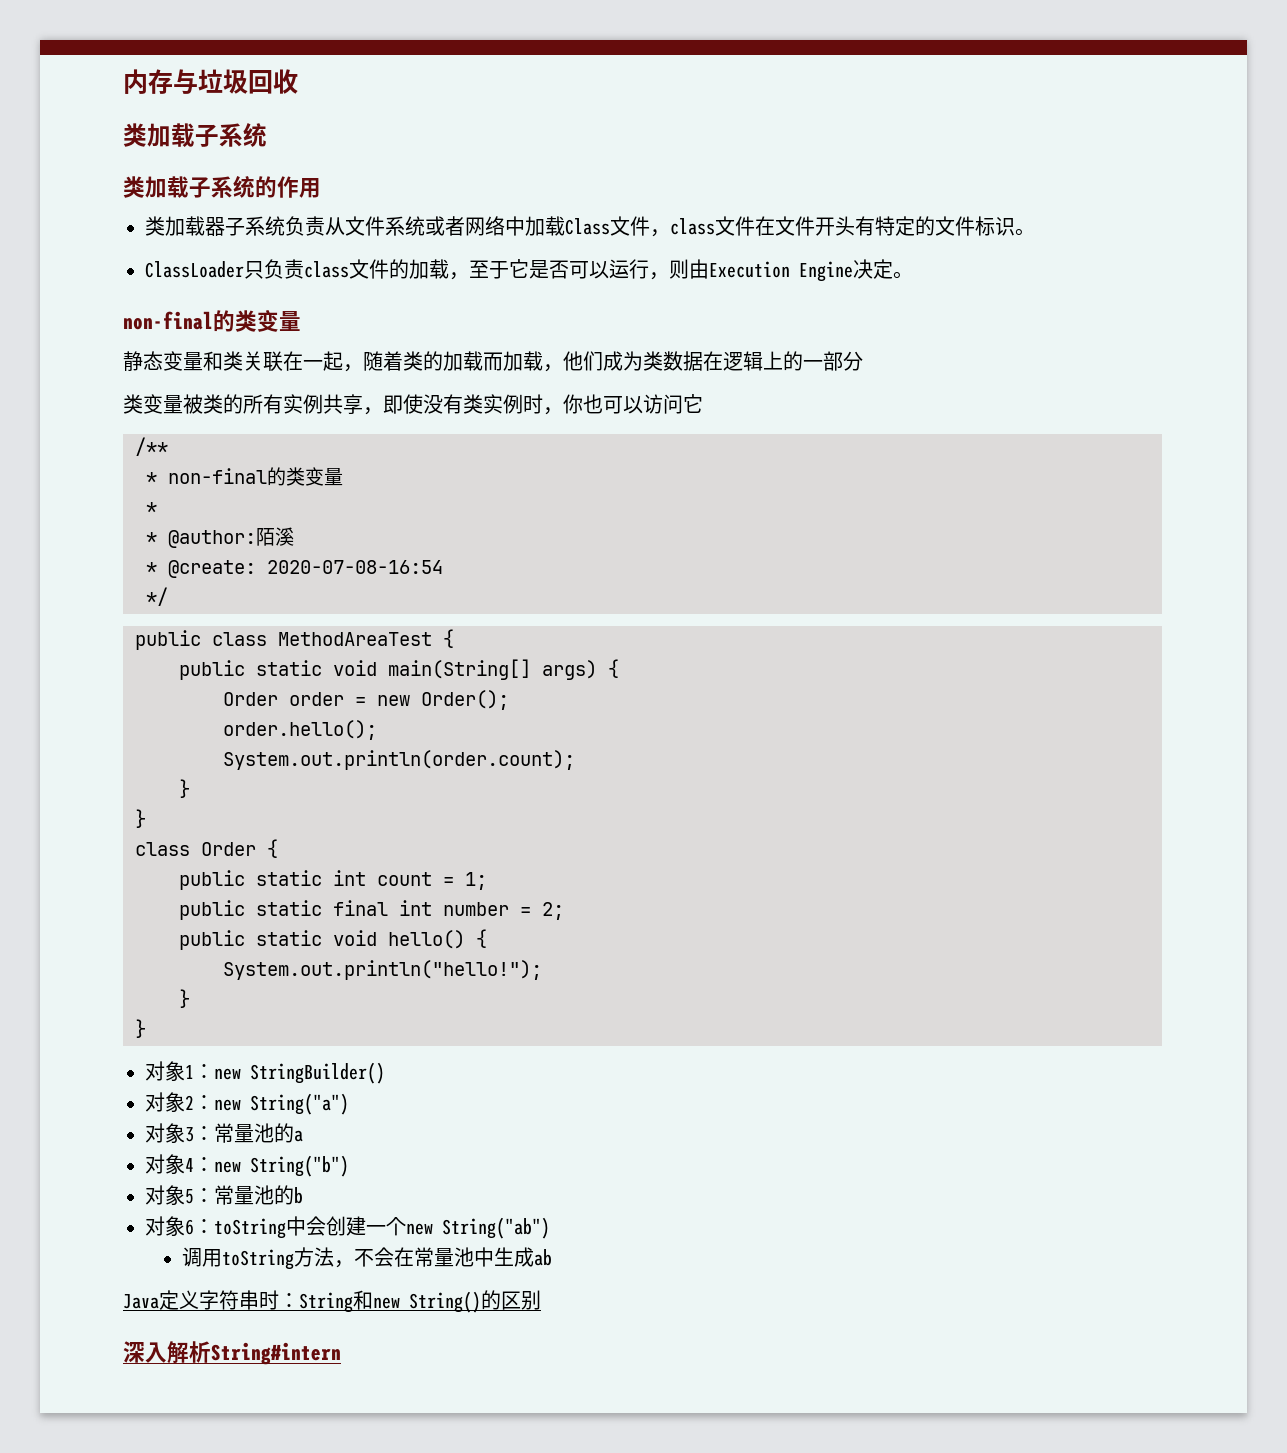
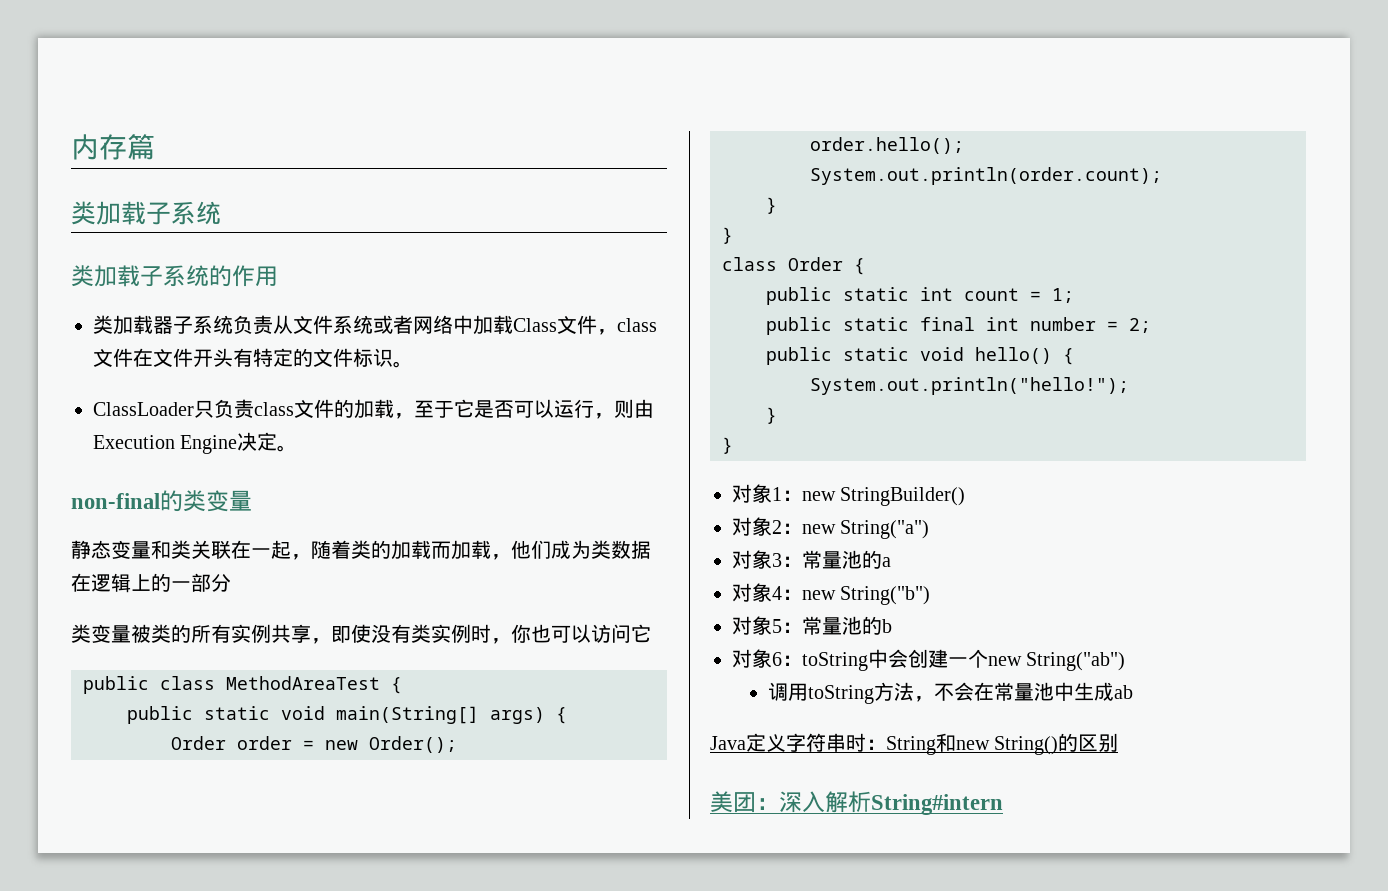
- 内存与垃圾回收
+ 内存篇
- /**
- * non-final的类变量
- *
- * @author:陌溪
- * @create: 2020-07-08-16:54
- */
- 深入解析String#intern
+ 美团：深入解析String#intern

